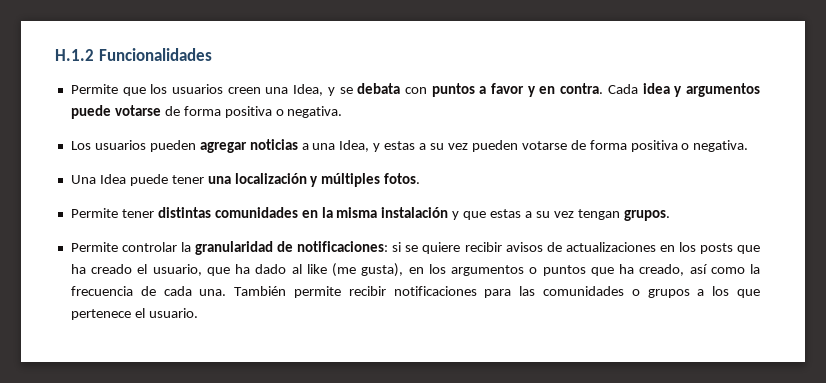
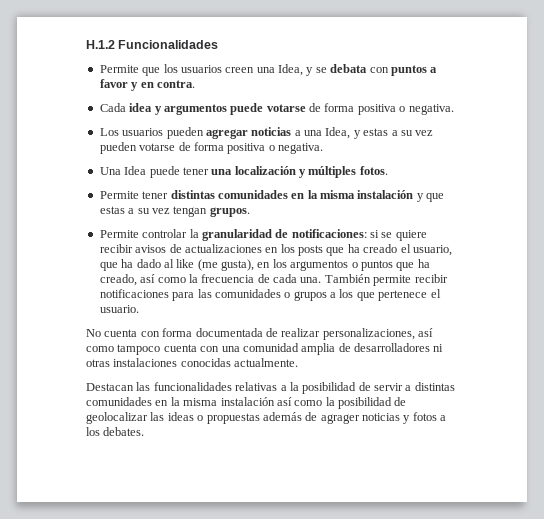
- Permite que los usuarios creen una Idea, y se debata con puntos a favor y en contra. Cada idea y argumentos puede votarse de forma positiva o negativa.
+ Permite que los usuarios creen una Idea, y se debata con puntos a favor y en contra.
+ Cada idea y argumentos puede votarse de forma positiva o negativa.
+ No cuenta con forma documentada de realizar personalizaciones, así como tampoco cuenta con una comunidad amplia de desarrolladores ni otras instalaciones conocidas actualmente.
+ Destacan las funcionalidades relativas a la posibilidad de servir a distintas comunidades en la misma instalación así como la posibilidad de geolocalizar las ideas o propuestas además de agrager noticias y fotos a los debates.

